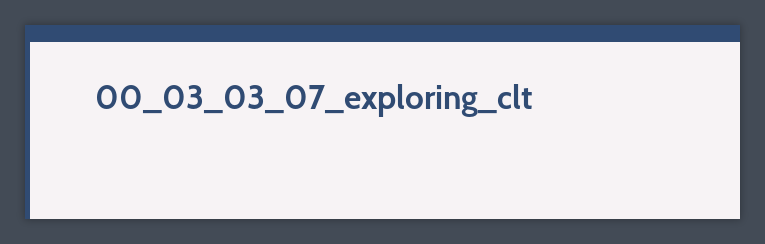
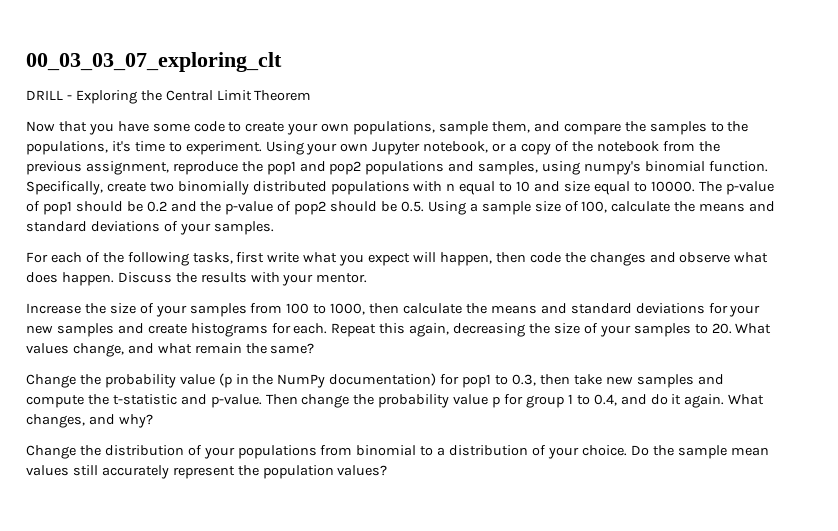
+ DRILL - Exploring the Central Limit Theorem
+ Now that you have some code to create your own populations, sample them, and compare the samples to the populations, it's time to experiment. Using your own Jupyter notebook, or a copy of the notebook from the previous assignment, reproduce the pop1 and pop2 populations and samples, using numpy's binomial function. Specifically, create two binomially distributed populations with n equal to 10 and size equal to 10000. The p-value of pop1 should be 0.2 and the p-value of pop2 should be 0.5. Using a sample size of 100, calculate the means and standard deviations of your samples.
+ For each of the following tasks, first write what you expect will happen, then code the changes and observe what does happen. Discuss the results with your mentor.
+ Increase the size of your samples from 100 to 1000, then calculate the means and standard deviations for your new samples and create histograms for each. Repeat this again, decreasing the size of your samples to 20. What values change, and what remain the same?
+ Change the probability value (p in the NumPy documentation) for pop1 to 0.3, then take new samples and compute the t-statistic and p-value. Then change the probability value p for group 1 to 0.4, and do it again. What changes, and why?
+ Change the distribution of your populations from binomial to a distribution of your choice. Do the sample mean values still accurately represent the population values?

